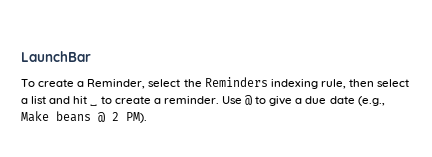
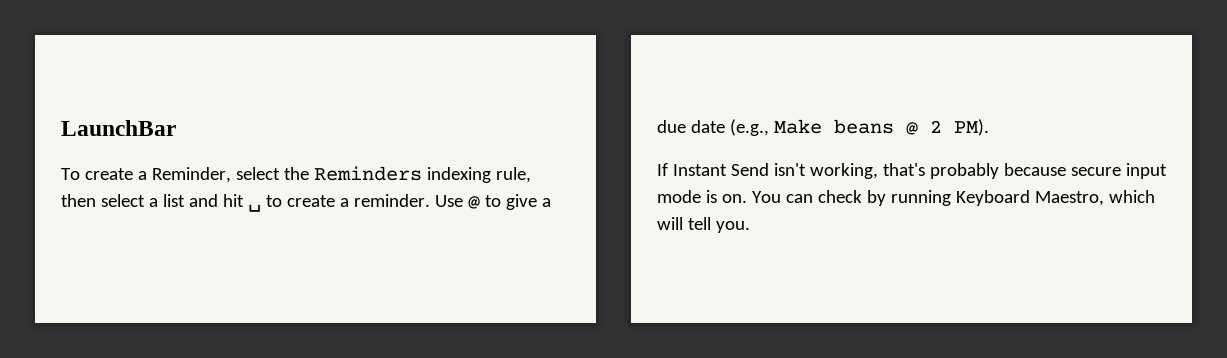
+ If Instant Send isn't working, that's probably because secure input mode is on. You can check by running Keyboard Maestro, which will tell you.

